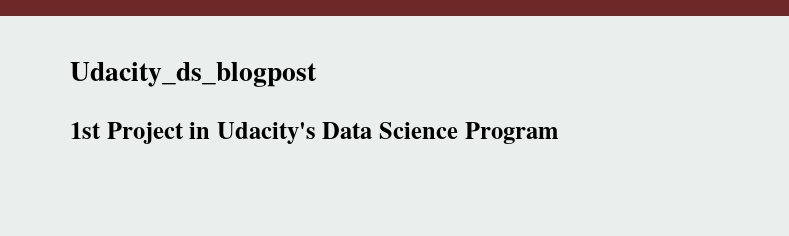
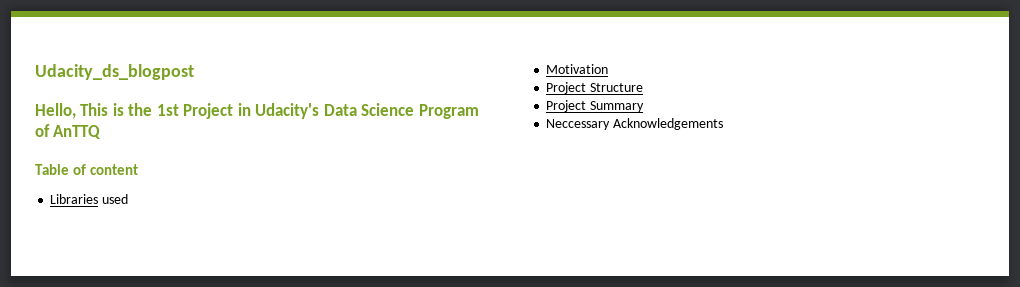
- 1st Project in Udacity's Data Science Program
+ Hello, This is the 1st Project in Udacity's Data Science Program of AnTTQ
+ Table of content
+ Libraries used
+ Motivation
+ Project Structure
+ Project Summary
+ Neccessary Acknowledgements

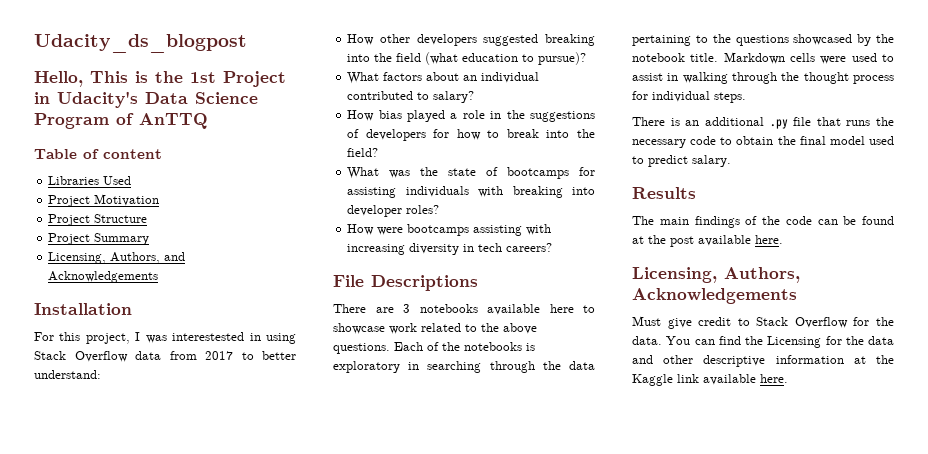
- Libraries used
- Motivation
+ Libraries Used
+ Project Motivation
- Neccessary Acknowledgements
+ Licensing, Authors, and Acknowledgements
+ Installation
+ For this project, I was interestested in using Stack Overflow data from 2017 to better understand:
+ How other developers suggested breaking into the field (what education to pursue)?
+ What factors about an individual contributed to salary?
+ How bias played a role in the suggestions of developers for how to break into the field?
+ What was the state of bootcamps for assisting individuals with breaking into developer roles?
+ How were bootcamps assisting with increasing diversity in tech careers?
+ File Descriptions
+ There are 3 notebooks available here to showcase work related to the above questions. Each of the notebooks is exploratory in searching through the data pertaining to the questions showcased by the notebook title. Markdown cells were used to assist in walking through the thought process for individual steps.
+ There is an additional .py file that runs the necessary code to obtain the final model used to predict salary.
+ Results
+ The main findings of the code can be found at the post available here.
+ Licensing, Authors, Acknowledgements
+ Must give credit to Stack Overflow for the data. You can find the Licensing for the data and other descriptive information at the Kaggle link available here.

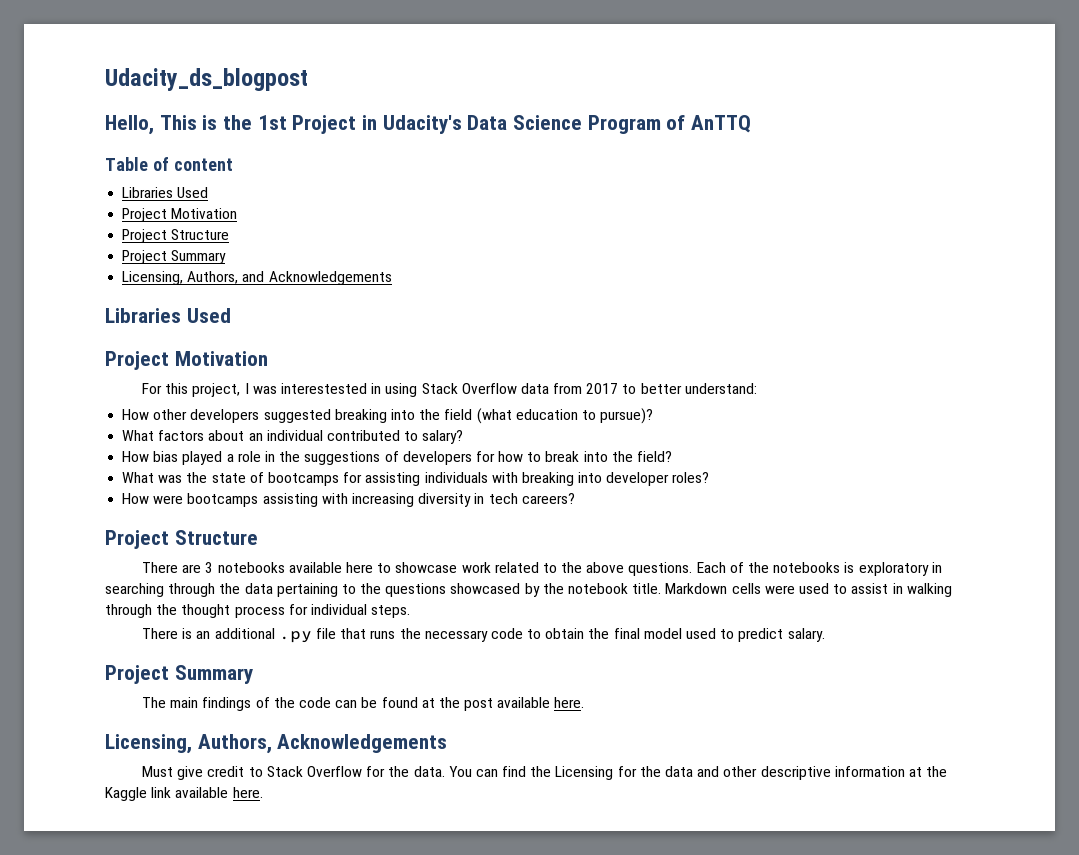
  Licensing, Authors, and Acknowledgements
- Installation
+ Libraries Used
+ Project Motivation
  How were bootcamps assisting with increasing diversity in tech careers?
- File Descriptions
+ Project Structure
  There is an additional .py file that runs the necessary code to obtain the final model used to predict salary.
- Results
+ Project Summary

